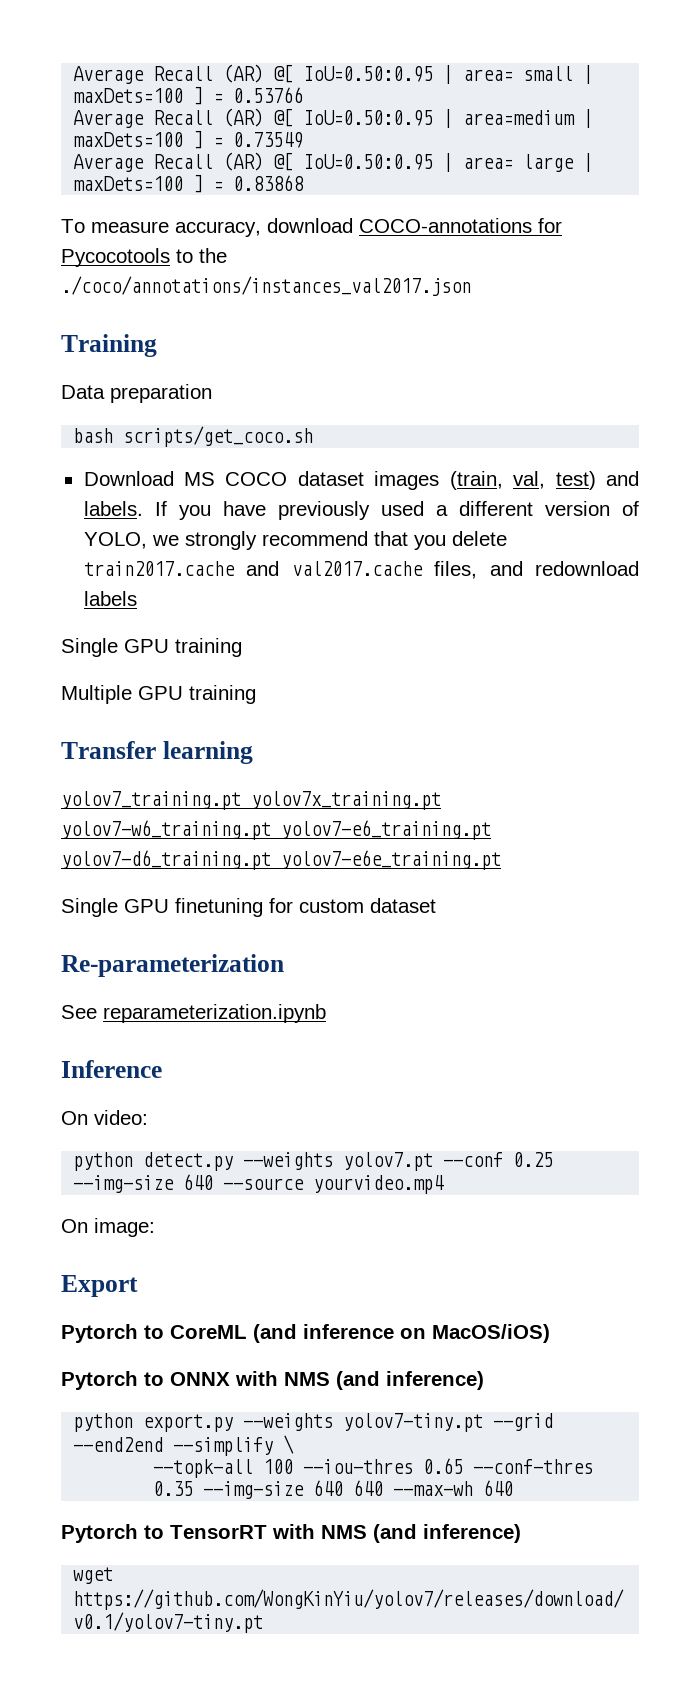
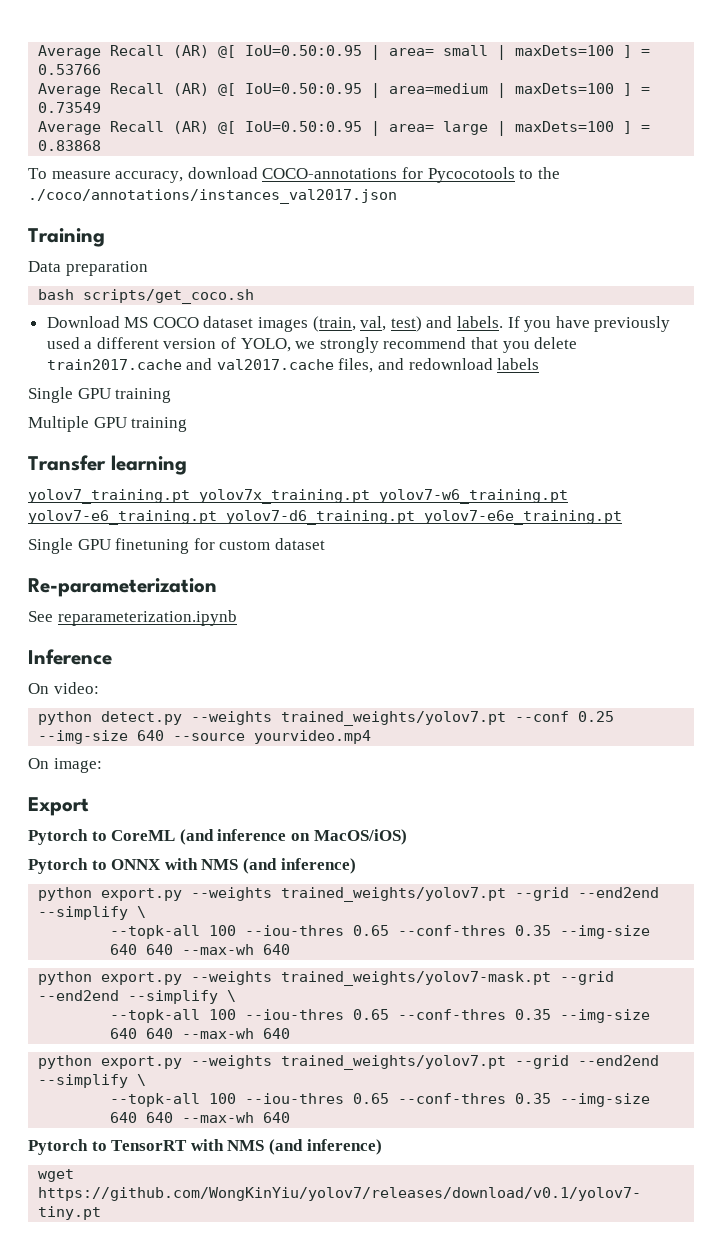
- python detect.py --weights yolov7.pt --conf 0.25 --img-size 640 --source yourvideo.mp4
+ python detect.py --weights trained_weights/yolov7.pt --conf 0.25 --img-size 640 --source yourvideo.mp4
  Pytorch to ONNX with NMS (and inference)
- python export.py --weights yolov7-tiny.pt --grid --end2end --simplify \
+ python export.py --weights trained_weights/yolov7.pt --grid --end2end --simplify \
+ --topk-all 100 --iou-thres 0.65 --conf-thres 0.35 --img-size 640 640 --max-wh 640
+ python export.py --weights trained_weights/yolov7-mask.pt --grid --end2end --simplify \
+ --topk-all 100 --iou-thres 0.65 --conf-thres 0.35 --img-size 640 640 --max-wh 640
+ python export.py --weights trained_weights/yolov7.pt --grid --end2end --simplify \

